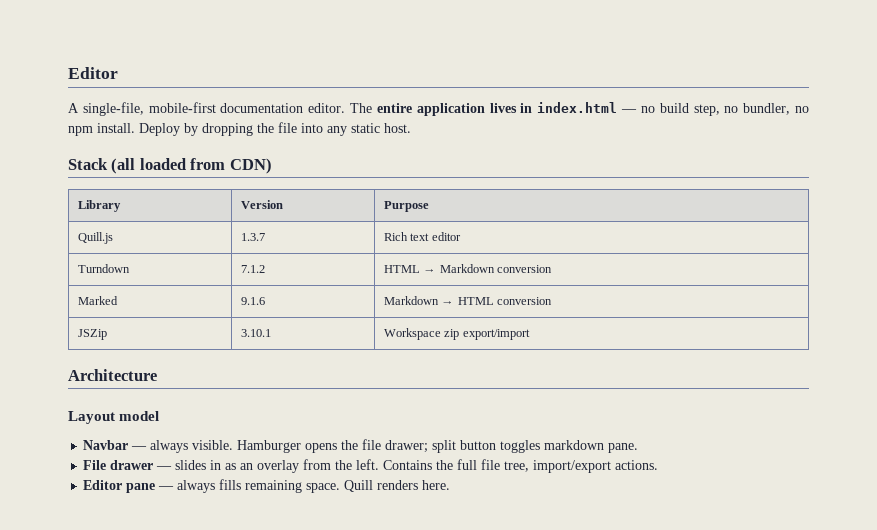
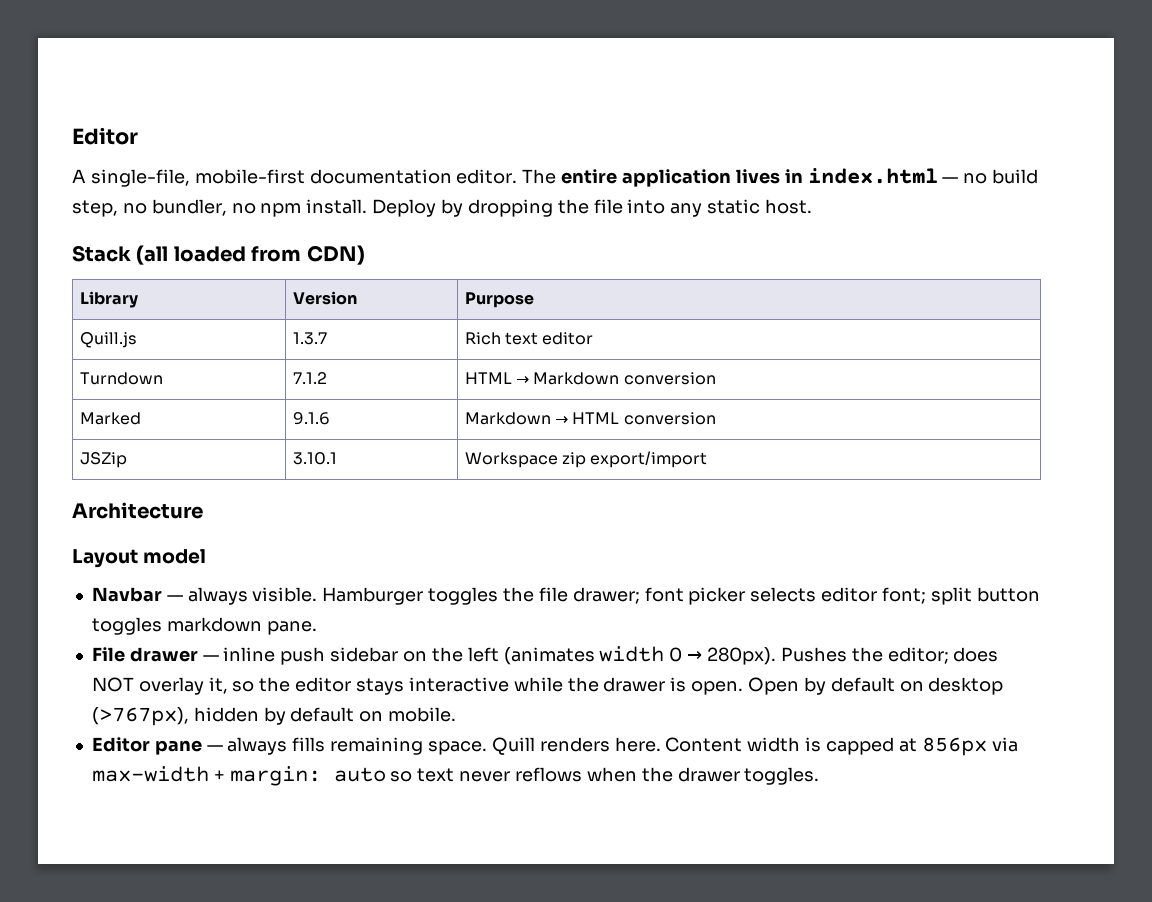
- Hamburger opens the file drawer; split button toggles markdown pane.
+ Hamburger toggles the file drawer; font picker selects editor font; split button toggles markdown pane.
- File drawer — slides in as an overlay from the left. Contains the full file tree, import/export actions.
+ File drawer — inline push sidebar on the left (animates width 0 → 280px). Pushes the editor; does NOT overlay it, so the editor stays interactive while the drawer is open. Open by default on desktop (>767px), hidden by default on mobile.
+ Content width is capped at 856px via max-width + margin: auto so text never reflows when the drawer toggles.

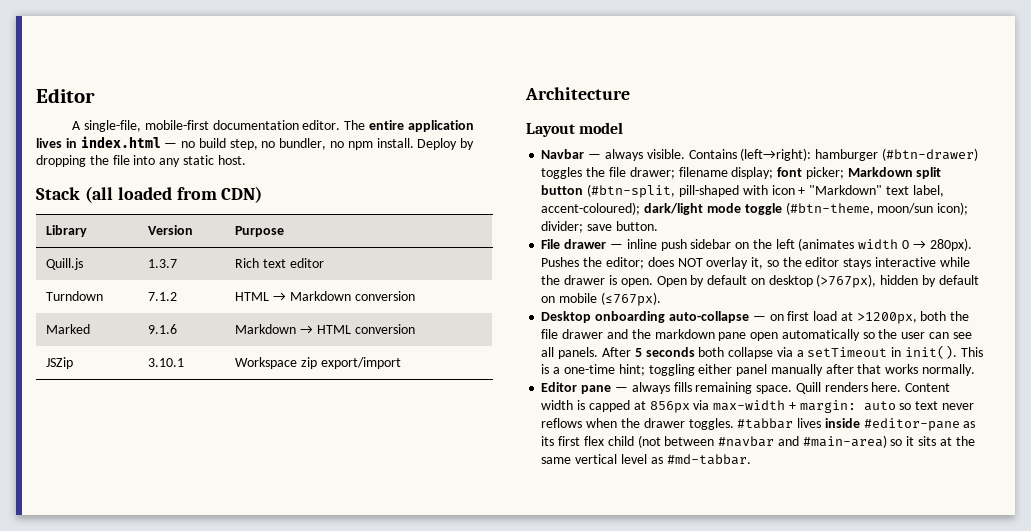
- Hamburger toggles the file drawer; font picker selects editor font; split button toggles markdown pane.
+ Contains (left→right): hamburger (#btn-drawer) toggles the file drawer; filename display; font picker; Markdown split button (#btn-split, pill-shaped with icon + "Markdown" text label, accent-coloured); dark/light mode toggle (#btn-theme, moon/sun icon); divider; save button.
- Open by default on desktop (>767px), hidden by default on mobile.
+ Open by default on desktop (>767px), hidden by default on mobile (≤767px).
+ Desktop onboarding auto-collapse — on first load at >1200px, both the file drawer and the markdown pane open automatically so the user can see all panels. After 5 seconds both collapse via a setTimeout in init(). This is a one-time hint; toggling either panel manually after that works normally.
+ #tabbar lives inside #editor-pane as its first flex child (not between #navbar and #main-area) so it sits at the same vertical level as #md-tabbar.

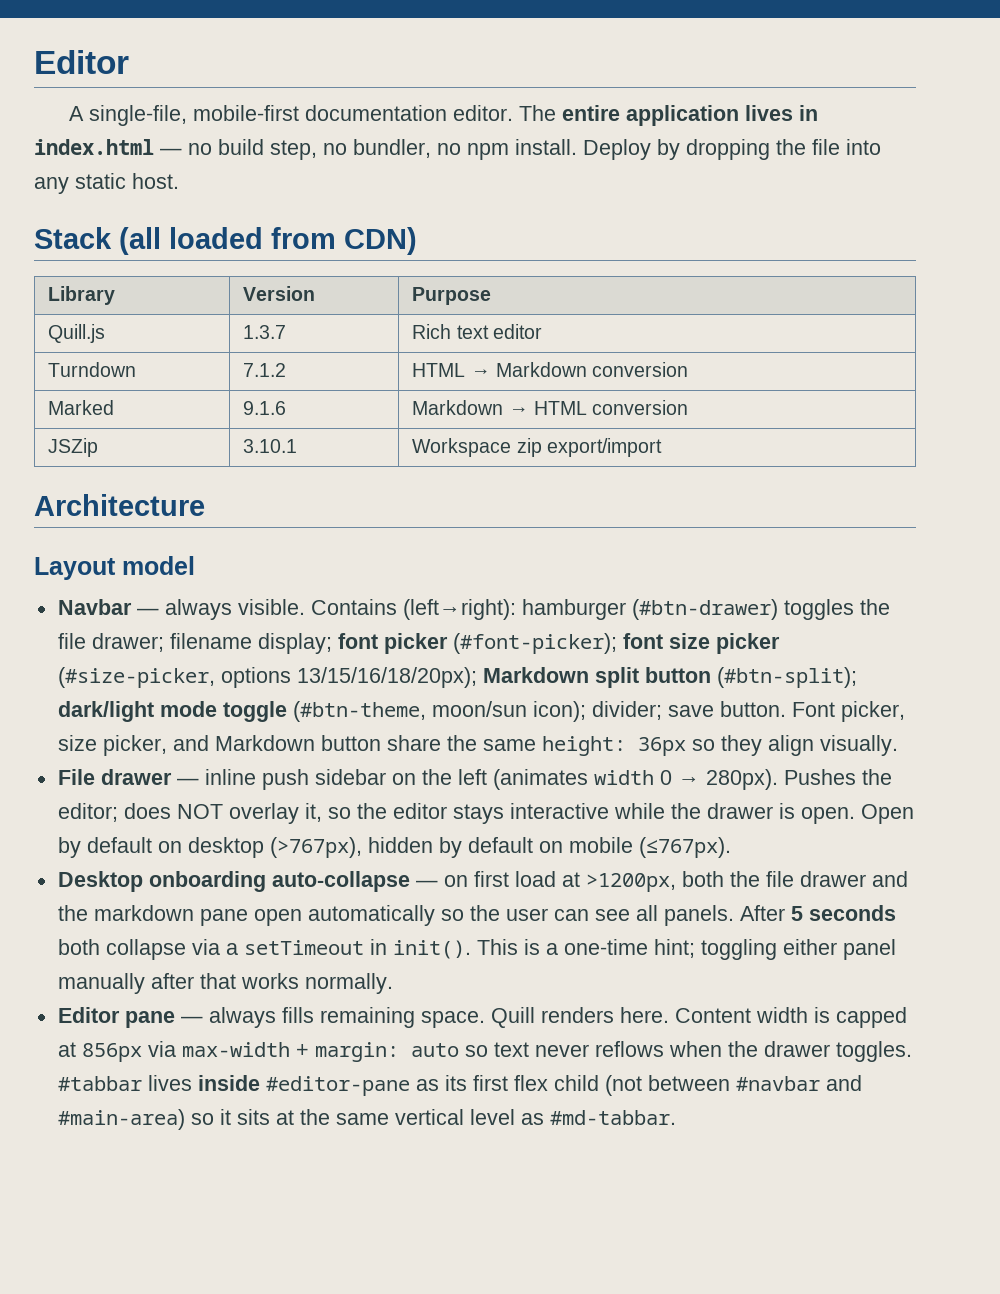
- Contains (left→right): hamburger (#btn-drawer) toggles the file drawer; filename display; font picker; Markdown split button (#btn-split, pill-shaped with icon + "Markdown" text label, accent-coloured); dark/light mode toggle (#btn-theme, moon/sun icon); divider; save button.
+ Contains (left→right): hamburger (#btn-drawer) toggles the file drawer; filename display; font picker (#font-picker); font size picker (#size-picker, options 13/15/16/18/20px); Markdown split button (#btn-split); dark/light mode toggle (#btn-theme, moon/sun icon); divider; save button. Font picker, size picker, and Markdown button share the same height: 36px so they align visually.

